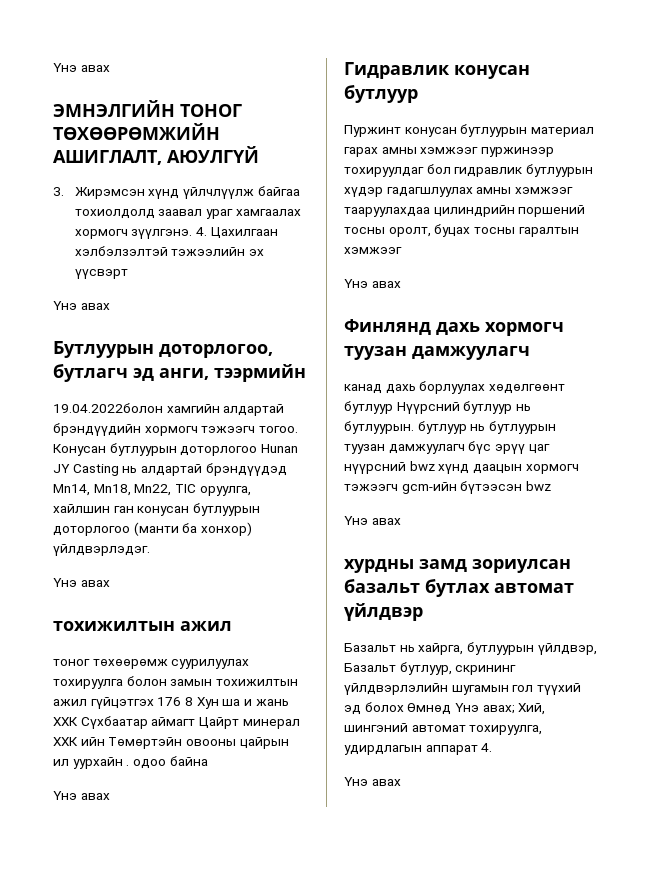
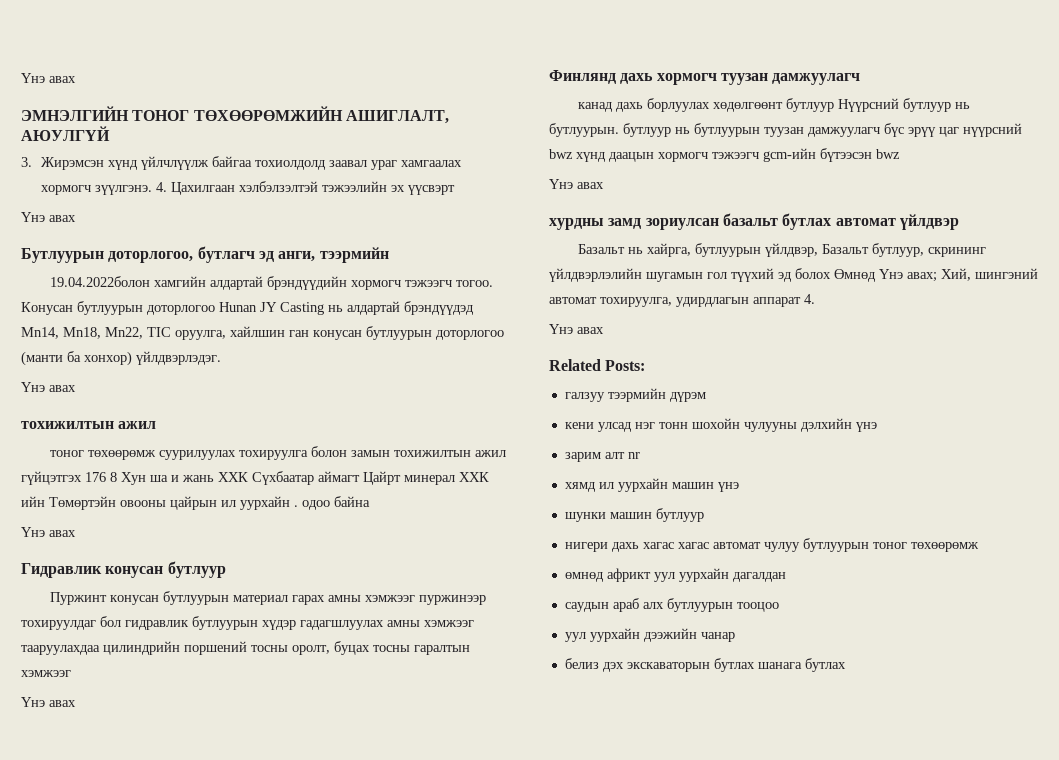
+ Related Posts:
+ галзуу тээрмийн дүрэм
+ кени улсад нэг тонн шохойн чулууны дэлхийн үнэ
+ зарим алт nr
+ хямд ил уурхайн машин үнэ
+ шунки машин бутлуур
+ нигери дахь хагас хагас автомат чулуу бутлуурын тоног төхөөрөмж
+ өмнөд африкт уул уурхайн дагалдан
+ саудын араб алх бутлуурын тооцоо
+ уул уурхайн дээжийн чанар
+ белиз дэх экскаваторын бутлах шанага бутлах

